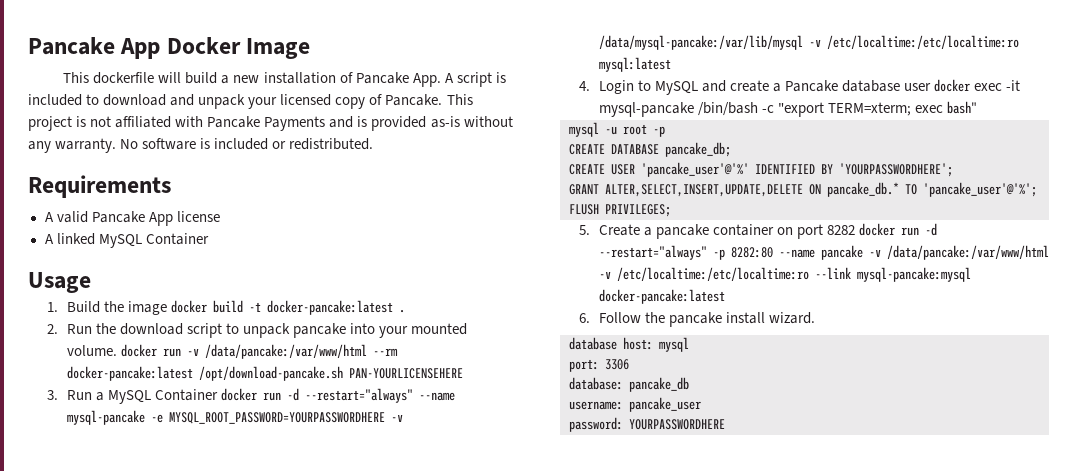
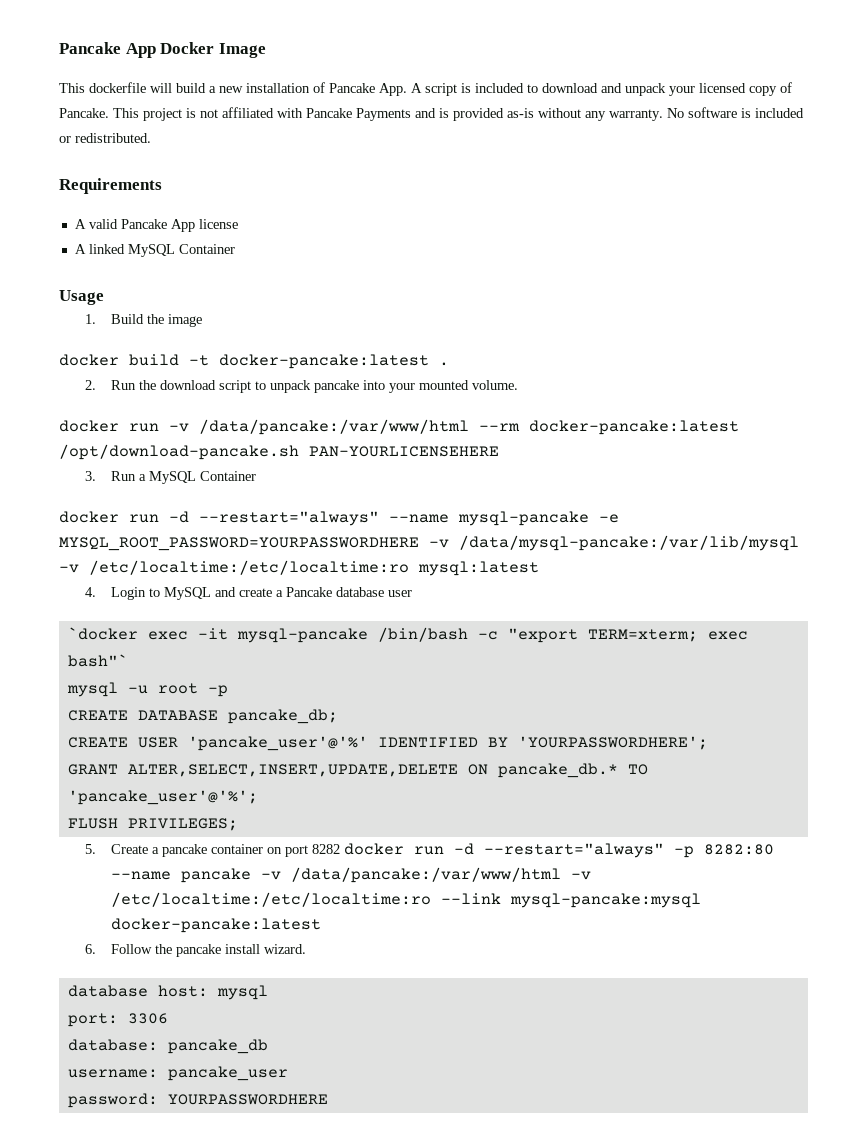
- 1. Build the image docker build -t docker-pancake:latest .
+ 1. Build the image
+ docker build -t docker-pancake:latest .
- 2. Run the download script to unpack pancake into your mounted volume. docker run -v /data/pancake:/var/www/html --rm docker-pancake:latest /opt/download-pancake.sh PAN-YOURLICENSEHERE
+ 2. Run the download script to unpack pancake into your mounted volume.
+ docker run -v /data/pancake:/var/www/html --rm docker-pancake:latest /opt/download-pancake.sh PAN-YOURLICENSEHERE
- 3. Run a MySQL Container docker run -d --restart="always" --name mysql-pancake -e MYSQL_ROOT_PASSWORD=YOURPASSWORDHERE -v /data/mysql-pancake:/var/lib/mysql -v /etc/localtime:/etc/localtime:ro mysql:latest
+ 3. Run a MySQL Container
+ docker run -d --restart="always" --name mysql-pancake -e MYSQL_ROOT_PASSWORD=YOURPASSWORDHERE -v /data/mysql-pancake:/var/lib/mysql -v /etc/localtime:/etc/localtime:ro mysql:latest
- 4. Login to MySQL and create a Pancake database user docker exec -it mysql-pancake /bin/bash -c "export TERM=xterm; exec bash"
+ 4. Login to MySQL and create a Pancake database user
+ `docker exec -it mysql-pancake /bin/bash -c "export TERM=xterm; exec bash"`

